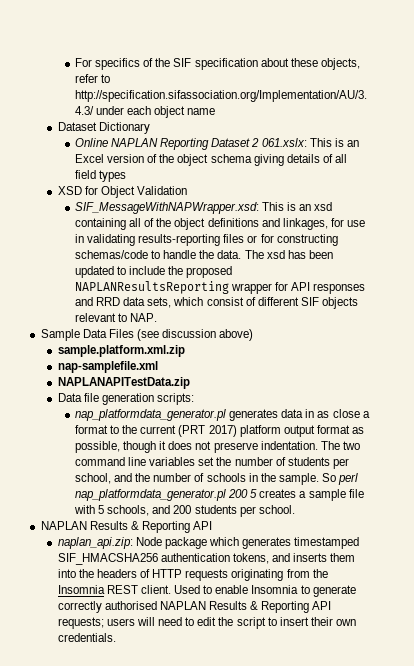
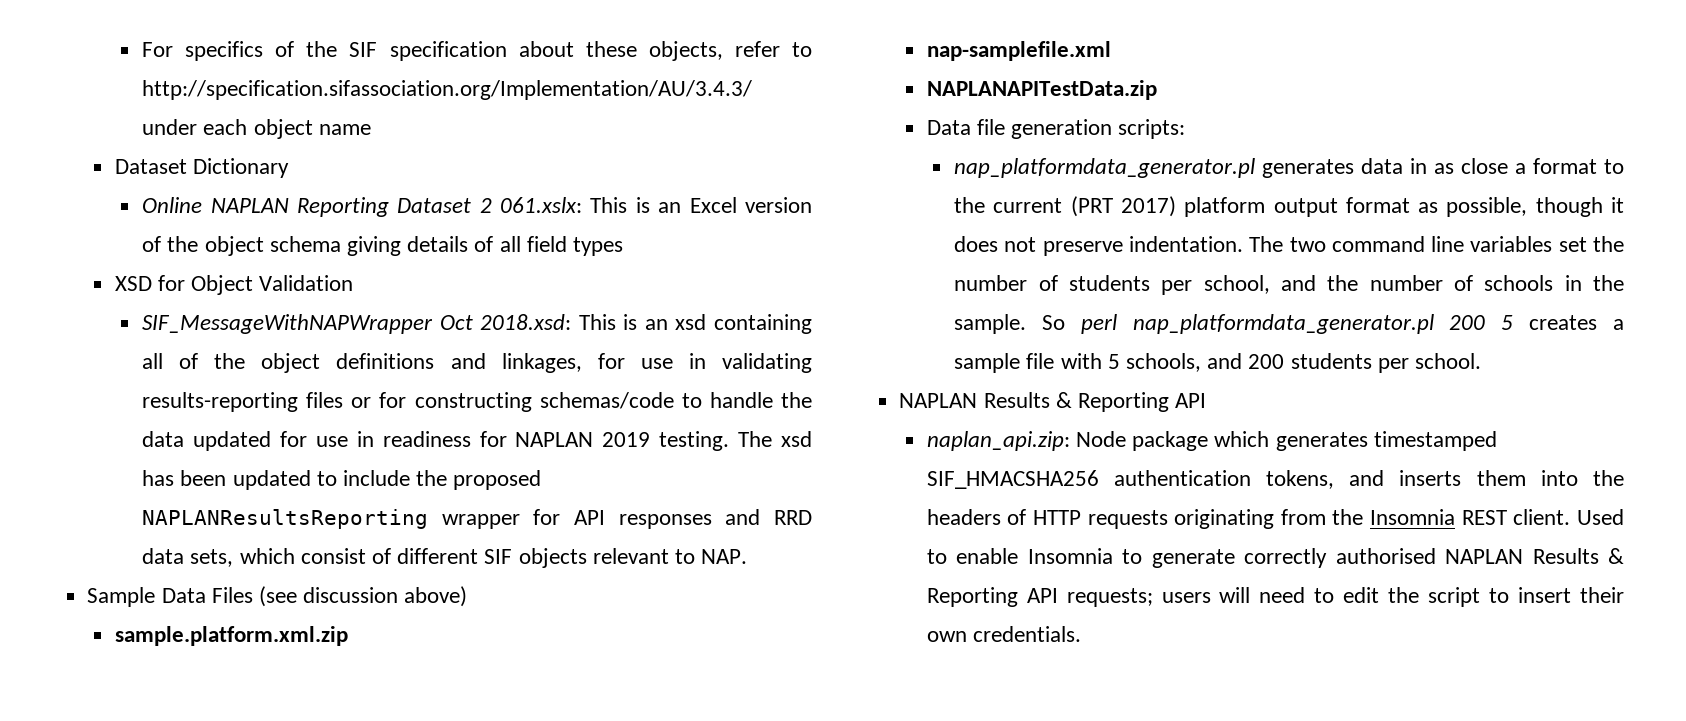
- SIF_MessageWithNAPWrapper.xsd: This is an xsd containing all of the object definitions and linkages, for use in validating results-reporting files or for constructing schemas/code to handle the data.
+ SIF_MessageWithNAPWrapper Oct 2018.xsd: This is an xsd containing all of the object definitions and linkages, for use in validating results-reporting files or for constructing schemas/code to handle the data updated for use in readiness for NAPLAN 2019 testing.

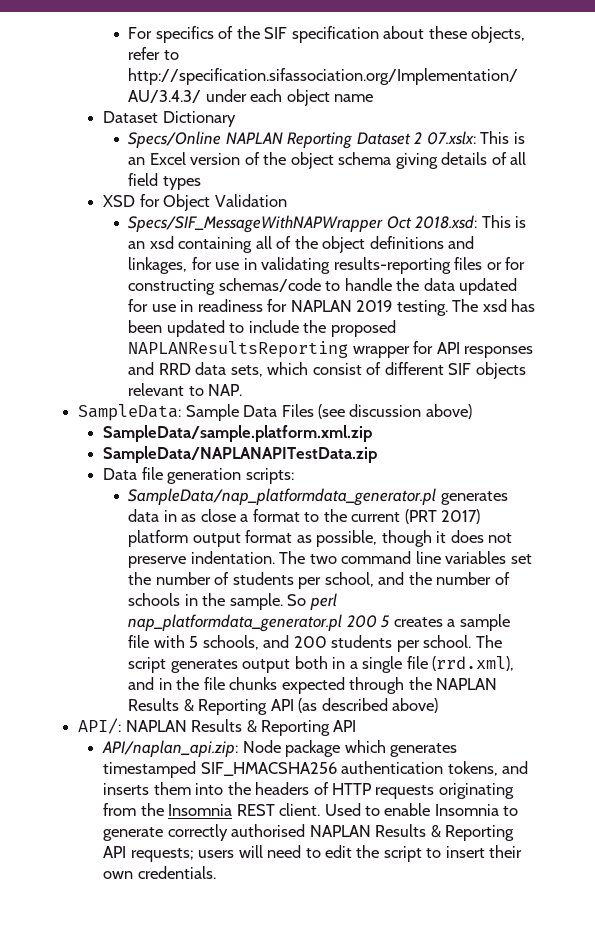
- Online NAPLAN Reporting Dataset 2 061.xslx: This is an Excel version of the object schema giving details of all field types
+ Specs/Online NAPLAN Reporting Dataset 2 07.xslx: This is an Excel version of the object schema giving details of all field types
- SIF_MessageWithNAPWrapper Oct 2018.xsd: This is an xsd containing all of the object definitions and linkages, for use in validating results-reporting files or for constructing schemas/code to handle the data updated for use in readiness for NAPLAN 2019 testing.
+ Specs/SIF_MessageWithNAPWrapper Oct 2018.xsd: This is an xsd containing all of the object definitions and linkages, for use in validating results-reporting files or for constructing schemas/code to handle the data updated for use in readiness for NAPLAN 2019 testing.
- Sample Data Files (see discussion above)
+ SampleData: Sample Data Files (see discussion above)
- sample.platform.xml.zip
- nap-samplefile.xml
- NAPLANAPITestData.zip
+ SampleData/sample.platform.xml.zip
+ SampleData/NAPLANAPITestData.zip
- nap_platformdata_generator.pl generates data in as close a format to the current (PRT 2017) platform output format as possible, though it does not preserve indentation.
+ SampleData/nap_platformdata_generator.pl generates data in as close a format to the current (PRT 2017) platform output format as possible, though it does not preserve indentation.
- So perl nap_platformdata_generator.pl 200 5 creates a sample file with 5 schools, and 200 students per school.
- NAPLAN Results & Reporting API
+ So perl nap_platformdata_generator.pl 200 5 creates a sample file with 5 schools, and 200 students per school. The script generates output both in a single file (rrd.xml), and in the file chunks expected through the NAPLAN Results & Reporting API (as described above)
+ API/: NAPLAN Results & Reporting API
- naplan_api.zip: Node package which generates timestamped SIF_HMACSHA256 authentication tokens, and inserts them into the headers of HTTP requests originating from the Insomnia REST client.
+ API/naplan_api.zip: Node package which generates timestamped SIF_HMACSHA256 authentication tokens, and inserts them into the headers of HTTP requests originating from the Insomnia REST client.

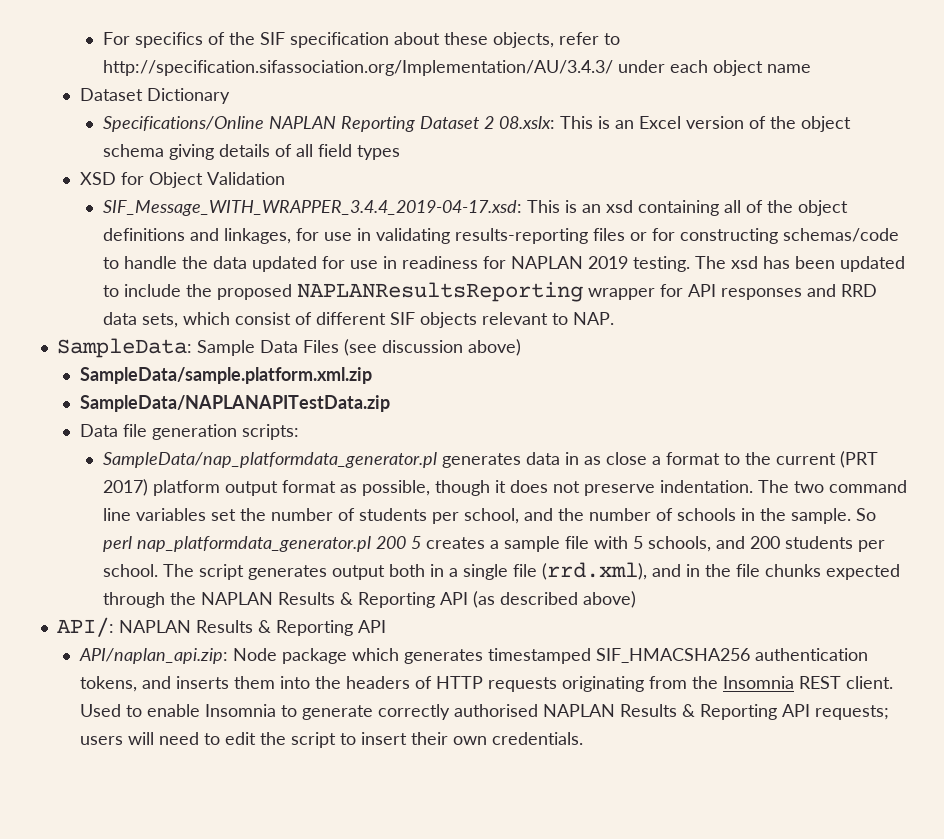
- Specs/Online NAPLAN Reporting Dataset 2 07.xslx: This is an Excel version of the object schema giving details of all field types
+ Specifications/Online NAPLAN Reporting Dataset 2 08.xslx: This is an Excel version of the object schema giving details of all field types
- Specs/SIF_MessageWithNAPWrapper Oct 2018.xsd: This is an xsd containing all of the object definitions and linkages, for use in validating results-reporting files or for constructing schemas/code to handle the data updated for use in readiness for NAPLAN 2019 testing.
+ SIF_Message_WITH_WRAPPER_3.4.4_2019-04-17.xsd: This is an xsd containing all of the object definitions and linkages, for use in validating results-reporting files or for constructing schemas/code to handle the data updated for use in readiness for NAPLAN 2019 testing.

